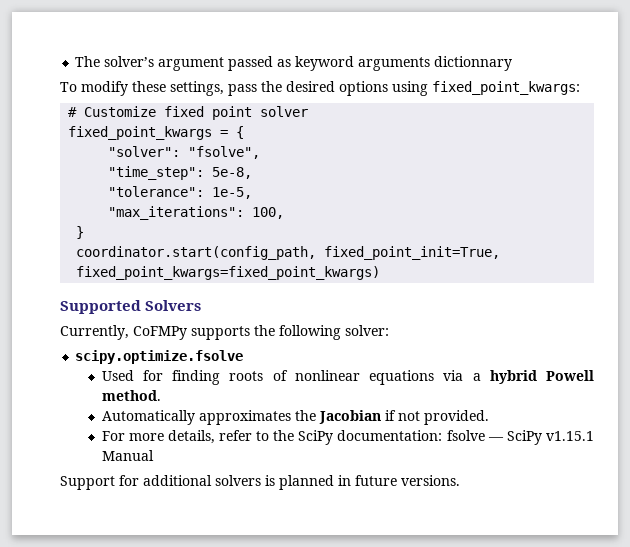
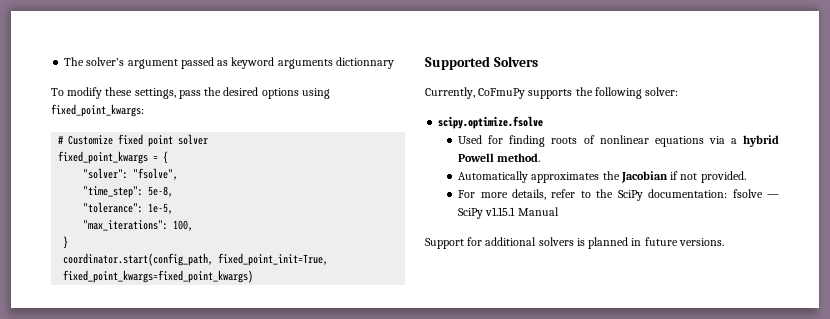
- Currently, CoFMPy supports the following solver:
+ Currently, CoFmuPy supports the following solver:

